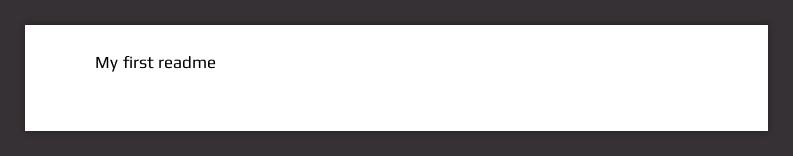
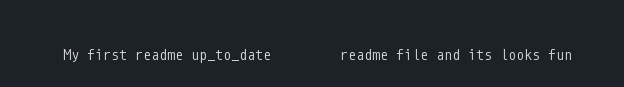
- My first readme
+ My first readme up_to_date readme file and its looks fun

